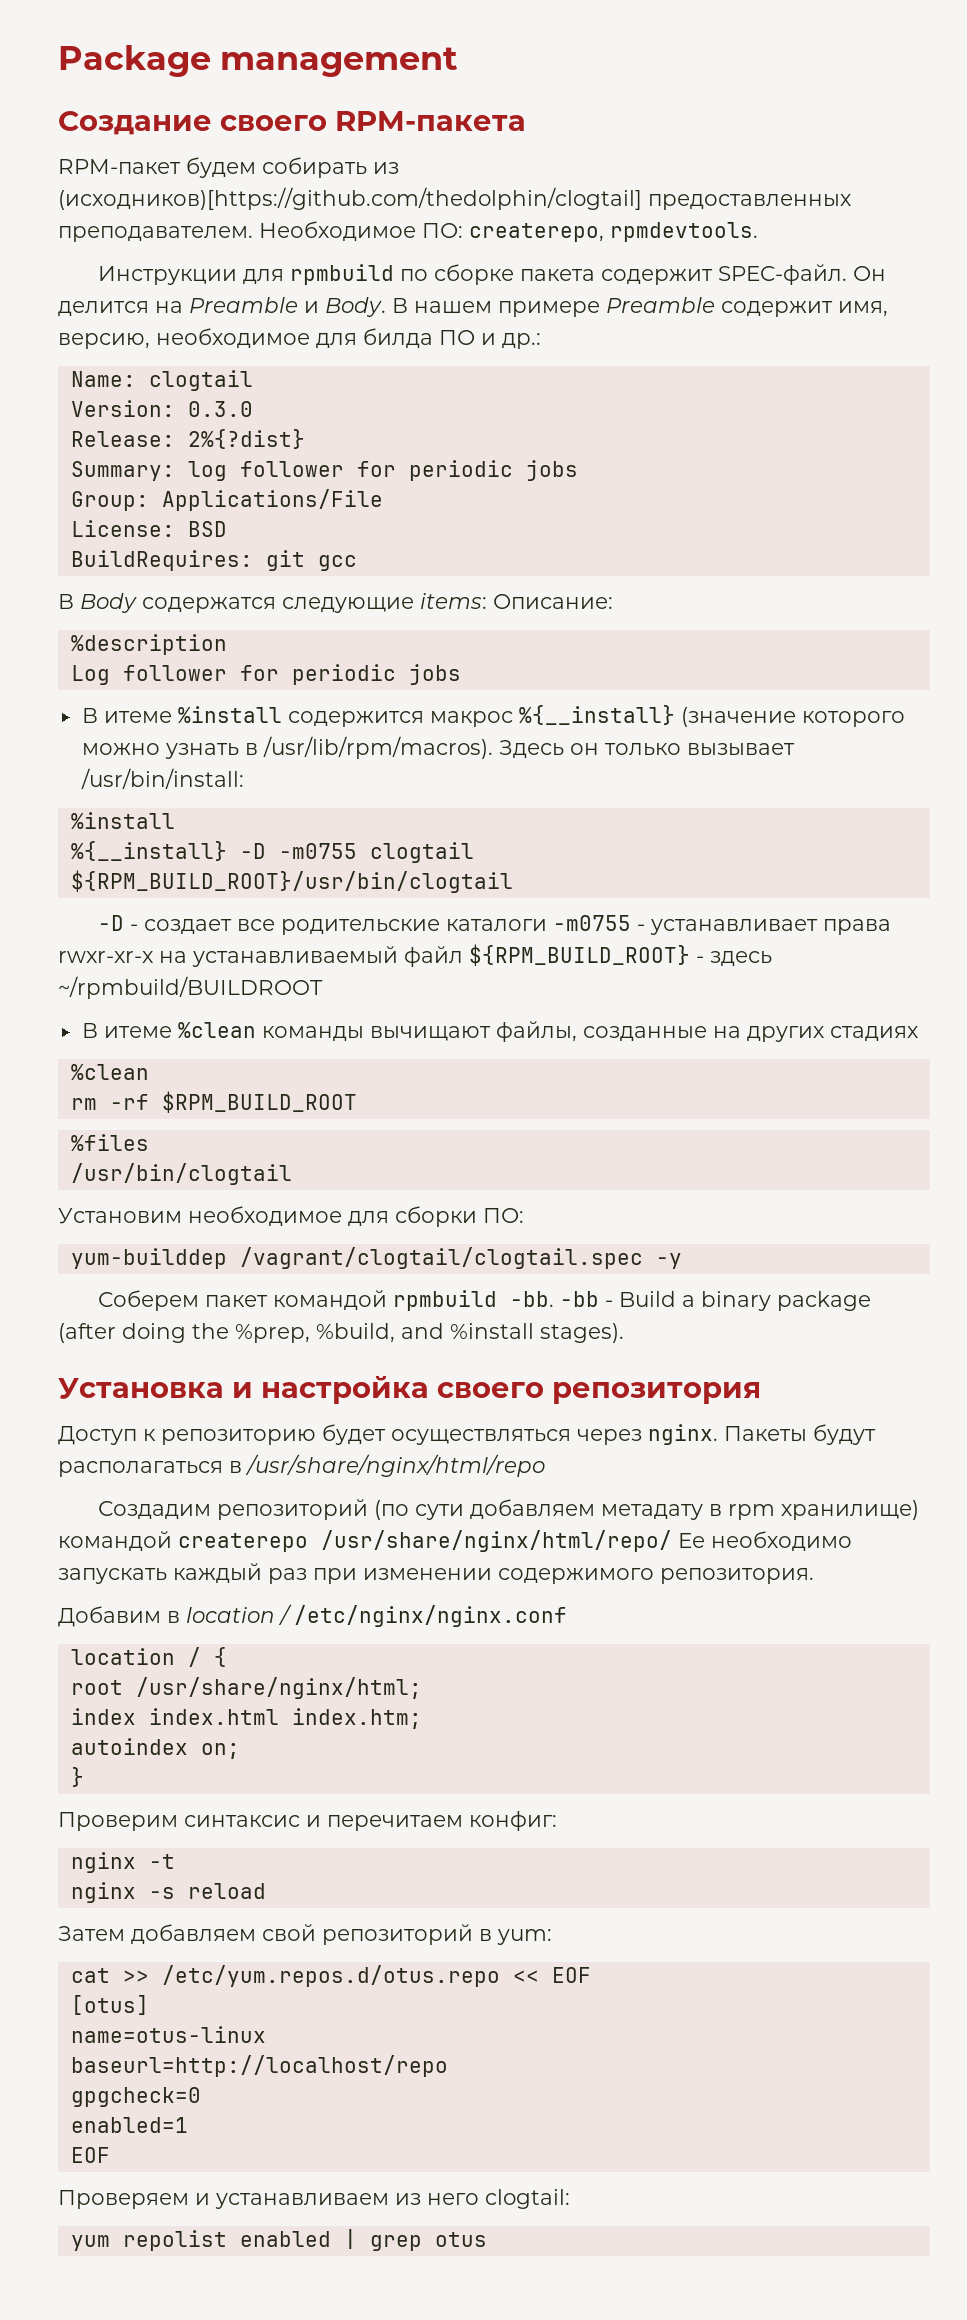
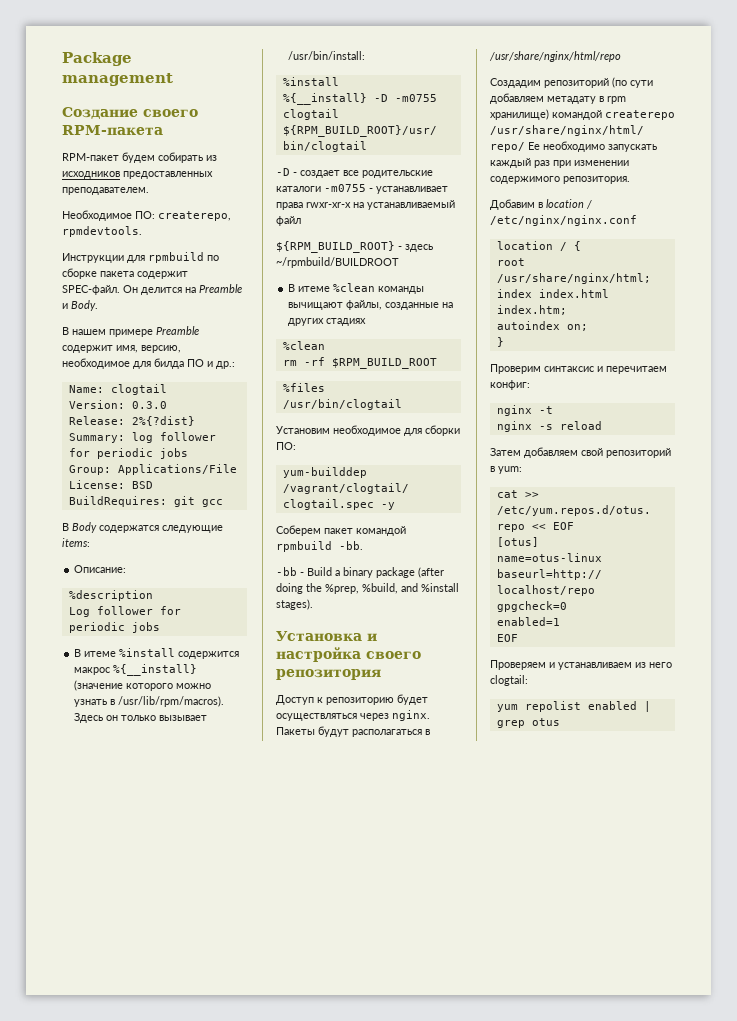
- RPM-пакет будем собирать из (исходников)[https://github.com/thedolphin/clogtail] предоставленных преподавателем. Необходимое ПО: createrepo, rpmdevtools.
+ RPM-пакет будем собирать из исходников предоставленных преподавателем.
+ Необходимое ПО: createrepo, rpmdevtools.
- Он делится на Preamble и Body. В нашем примере Preamble содержит имя, версию, необходимое для билда ПО и др.:
+ Он делится на Preamble и Body.
+ В нашем примере Preamble содержит имя, версию, необходимое для билда ПО и др.:
- В Body содержатся следующие items: Описание:
+ В Body содержатся следующие items:
+ Описание:
- -D - создает все родительские каталоги -m0755 - устанавливает права rwxr-xr-x на устанавливаемый файл ${RPM_BUILD_ROOT} - здесь ~/rpmbuild/BUILDROOT
+ -D - создает все родительские каталоги -m0755 - устанавливает права rwxr-xr-x на устанавливаемый файл
+ ${RPM_BUILD_ROOT} - здесь ~/rpmbuild/BUILDROOT
- Соберем пакет командой rpmbuild -bb. -bb - Build a binary package (after doing the %prep, %build, and %install stages).
+ Соберем пакет командой rpmbuild -bb.
+ -bb - Build a binary package (after doing the %prep, %build, and %install stages).

